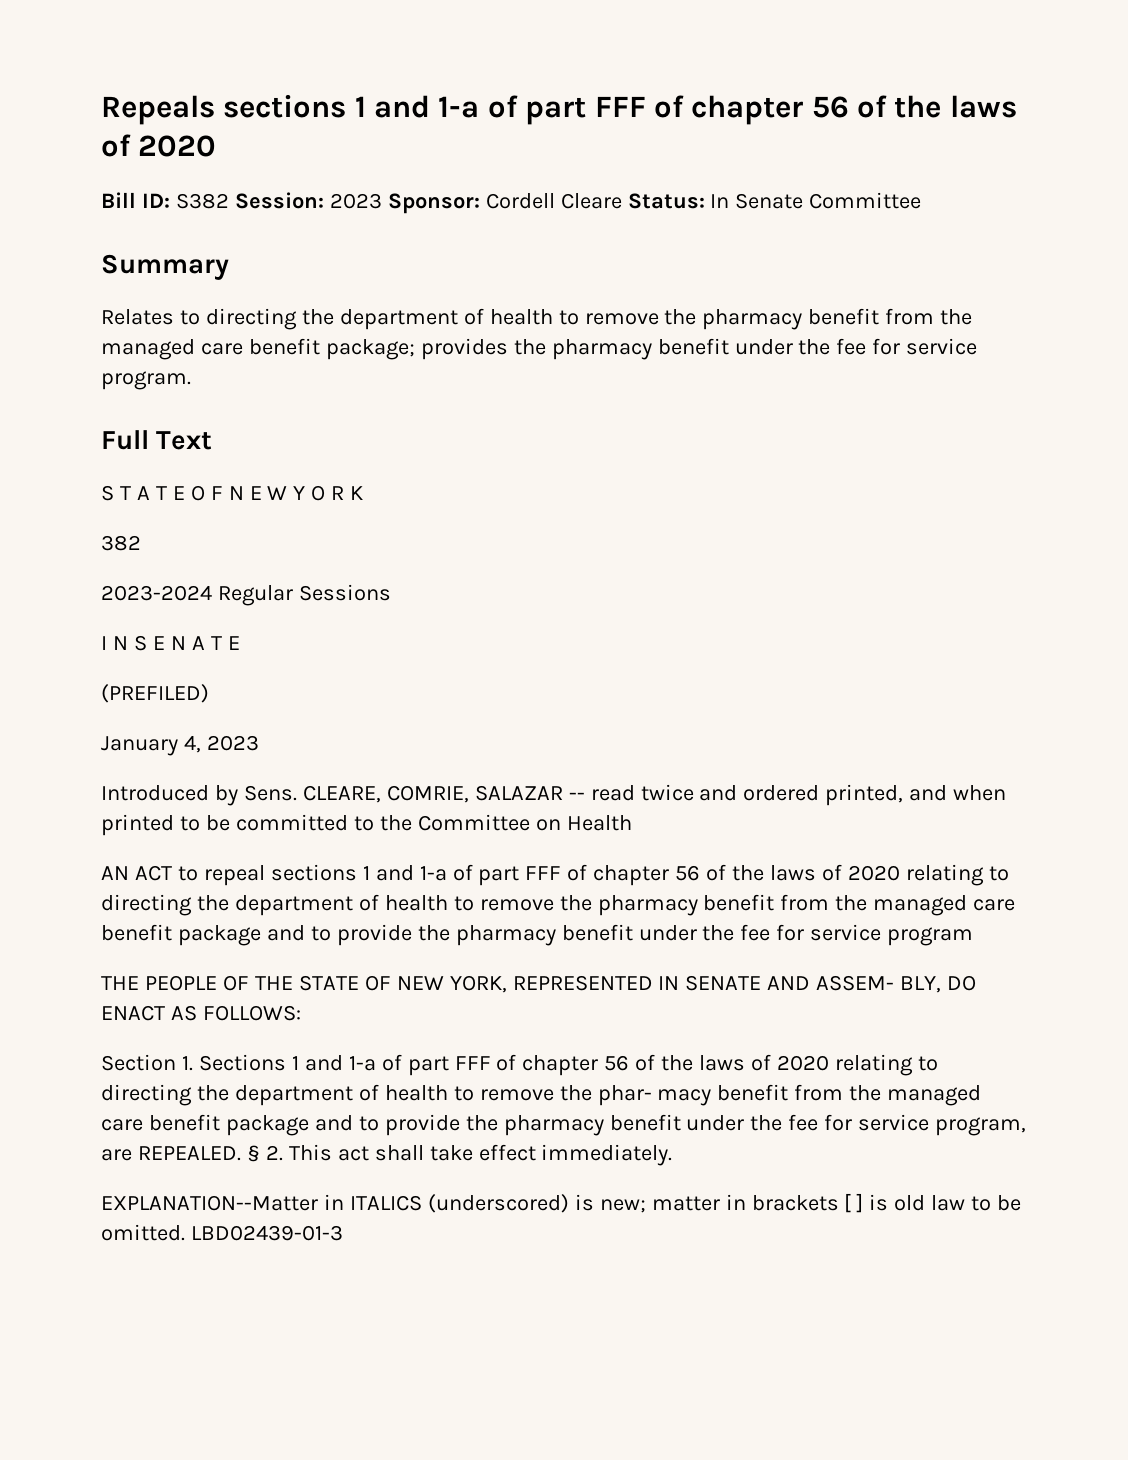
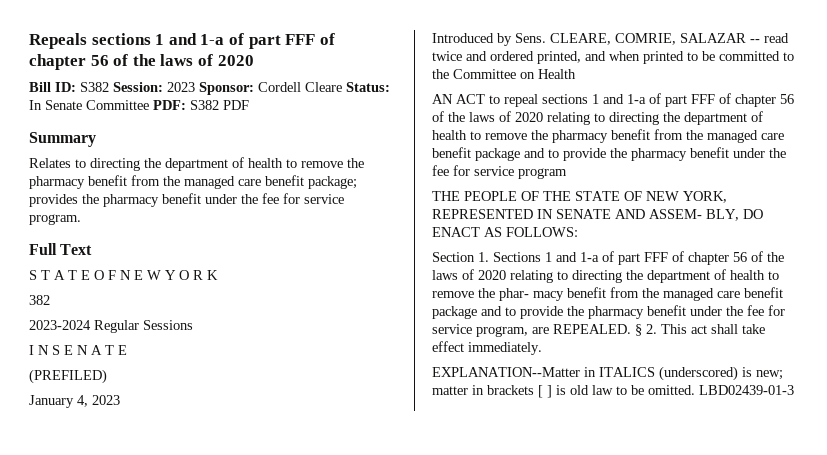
- Bill ID: S382 Session: 2023 Sponsor: Cordell Cleare Status: In Senate Committee
+ Bill ID: S382 Session: 2023 Sponsor: Cordell Cleare Status: In Senate Committee PDF: S382 PDF

